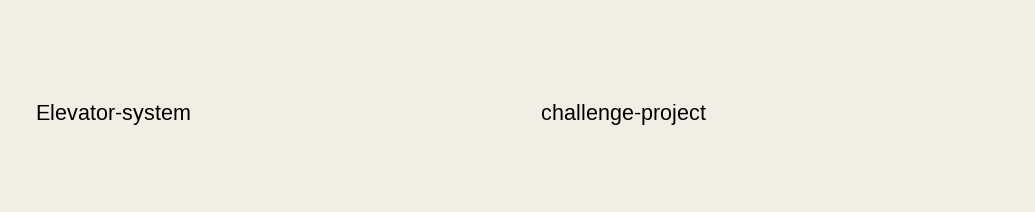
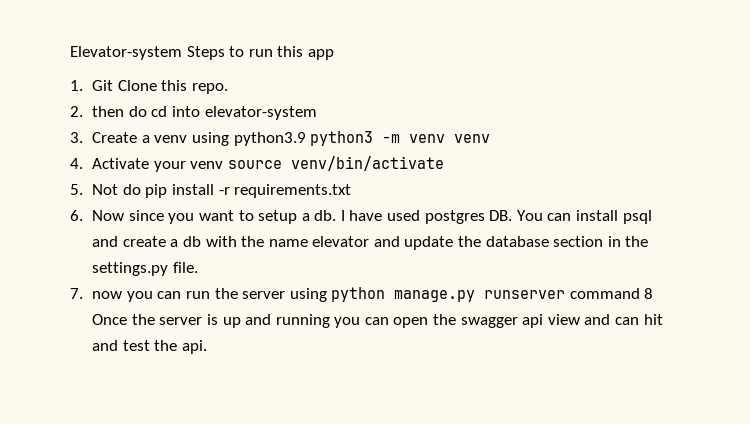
- Elevator-system
- challenge-project
+ Elevator-system Steps to run this app
+ 1. Git Clone this repo.
+ 2. then do cd into elevator-system
+ 3. Create a venv using python3.9 python3 -m venv venv
+ 4. Activate your venv source venv/bin/activate
+ 5. Not do pip install -r requirements.txt
+ 6. Now since you want to setup a db. I have used postgres DB. You can install psql and create a db with the name elevator and update the database section in the settings.py file.
+ 7. now you can run the server using python manage.py runserver command 8 Once the server is up and running you can open the swagger api view and can hit and test the api.

